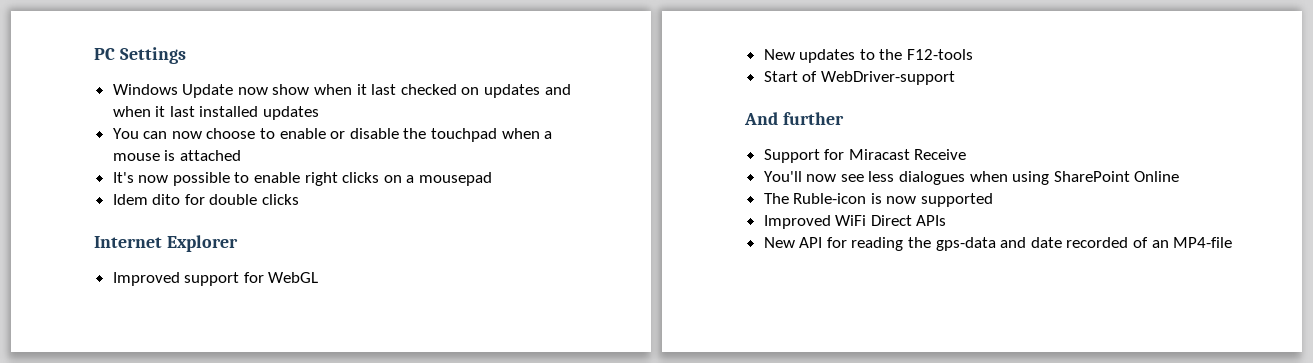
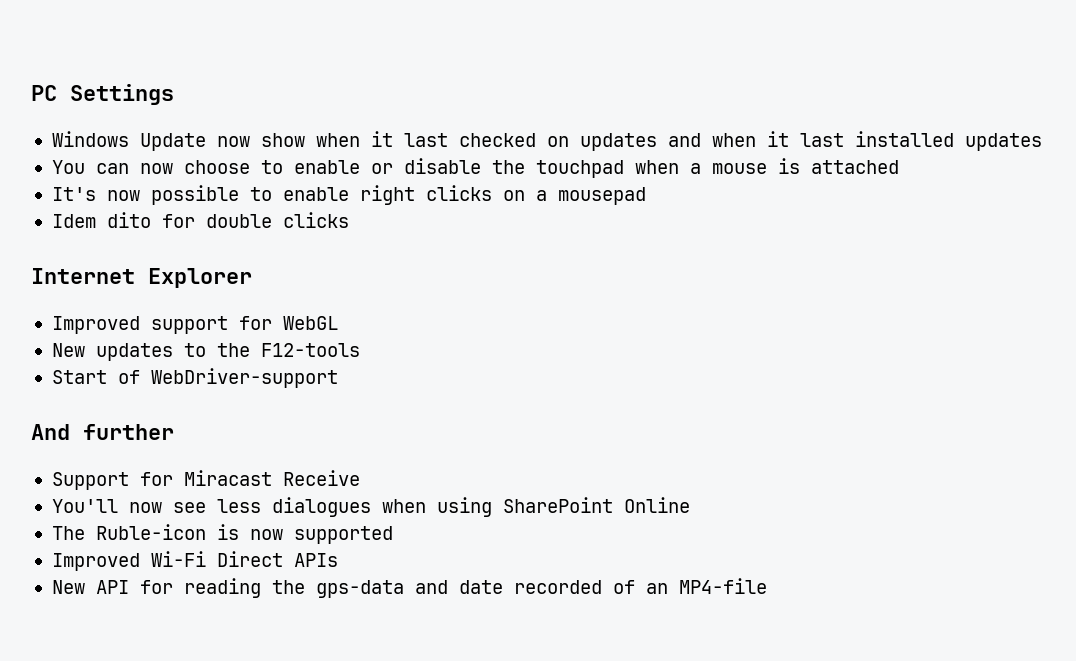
- Improved WiFi Direct APIs
+ Improved Wi-Fi Direct APIs

